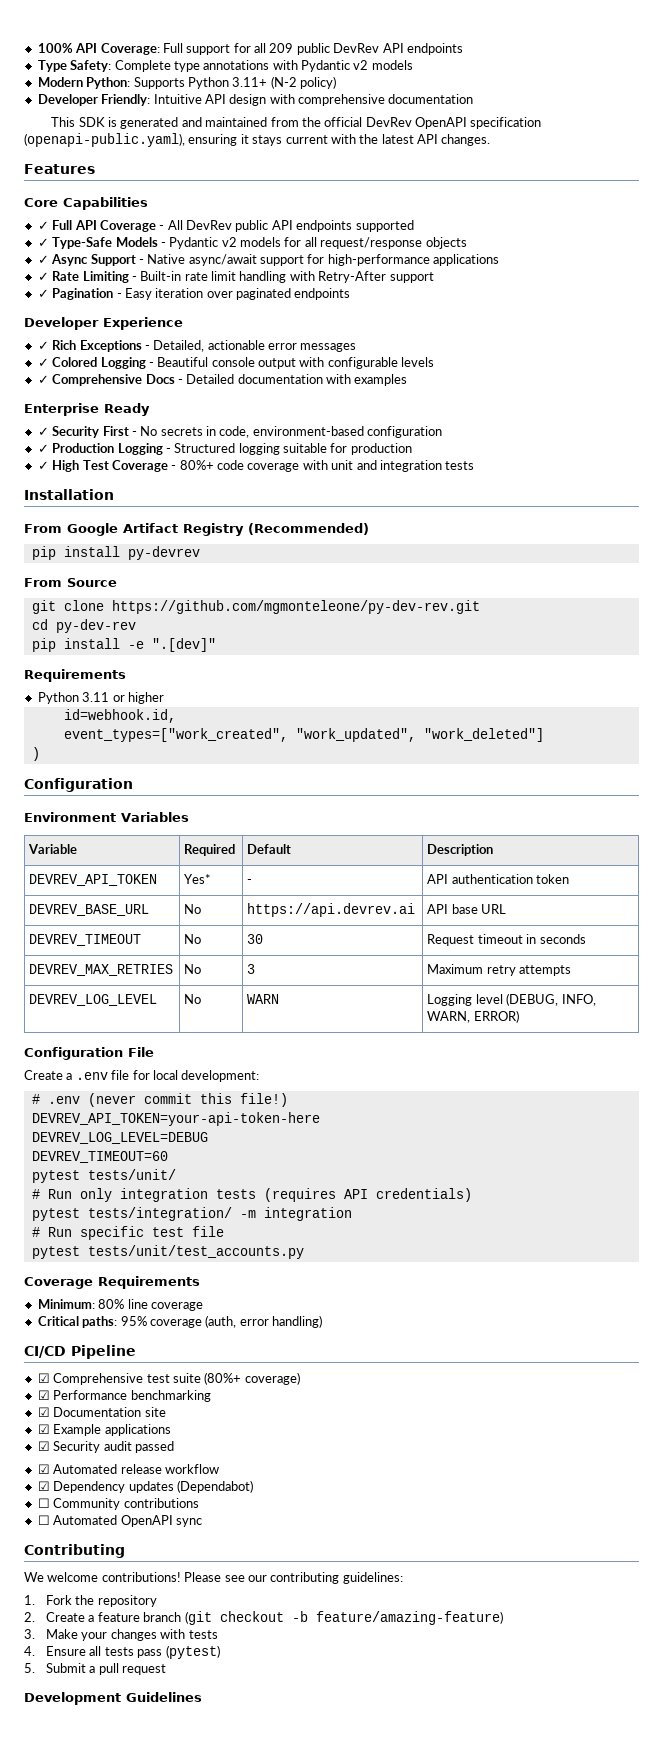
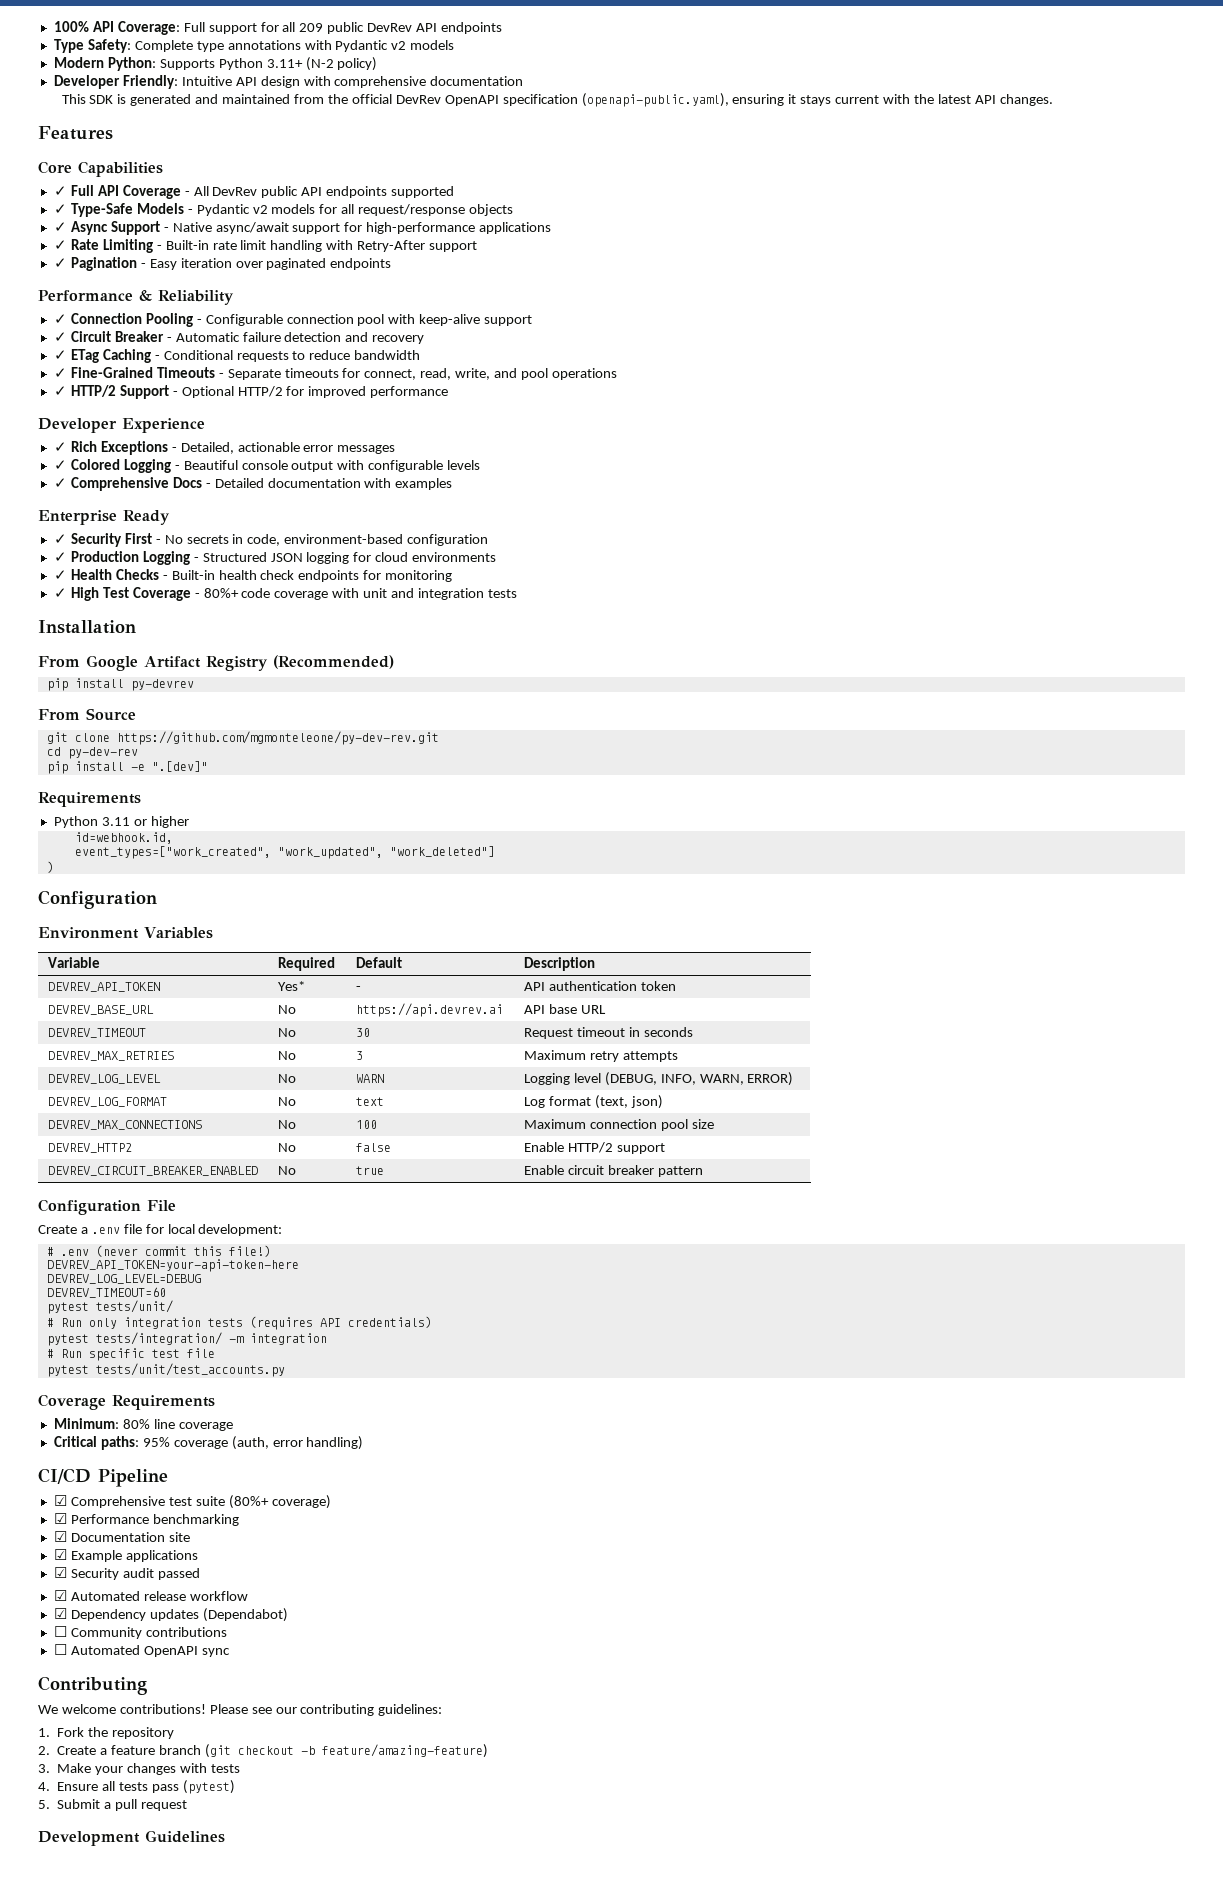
+ Performance & Reliability
+ ✓ Connection Pooling - Configurable connection pool with keep-alive support
+ ✓ Circuit Breaker - Automatic failure detection and recovery
+ ✓ ETag Caching - Conditional requests to reduce bandwidth
+ ✓ Fine-Grained Timeouts - Separate timeouts for connect, read, write, and pool operations
+ ✓ HTTP/2 Support - Optional HTTP/2 for improved performance
- ✓ Production Logging - Structured logging suitable for production
+ ✓ Production Logging - Structured JSON logging for cloud environments
+ ✓ Health Checks - Built-in health check endpoints for monitoring
+ DEVREV_LOG_FORMAT | No | text | Log format (text, json)
+ DEVREV_MAX_CONNECTIONS | No | 100 | Maximum connection pool size
+ DEVREV_HTTP2 | No | false | Enable HTTP/2 support
+ DEVREV_CIRCUIT_BREAKER_ENABLED | No | true | Enable circuit breaker pattern

